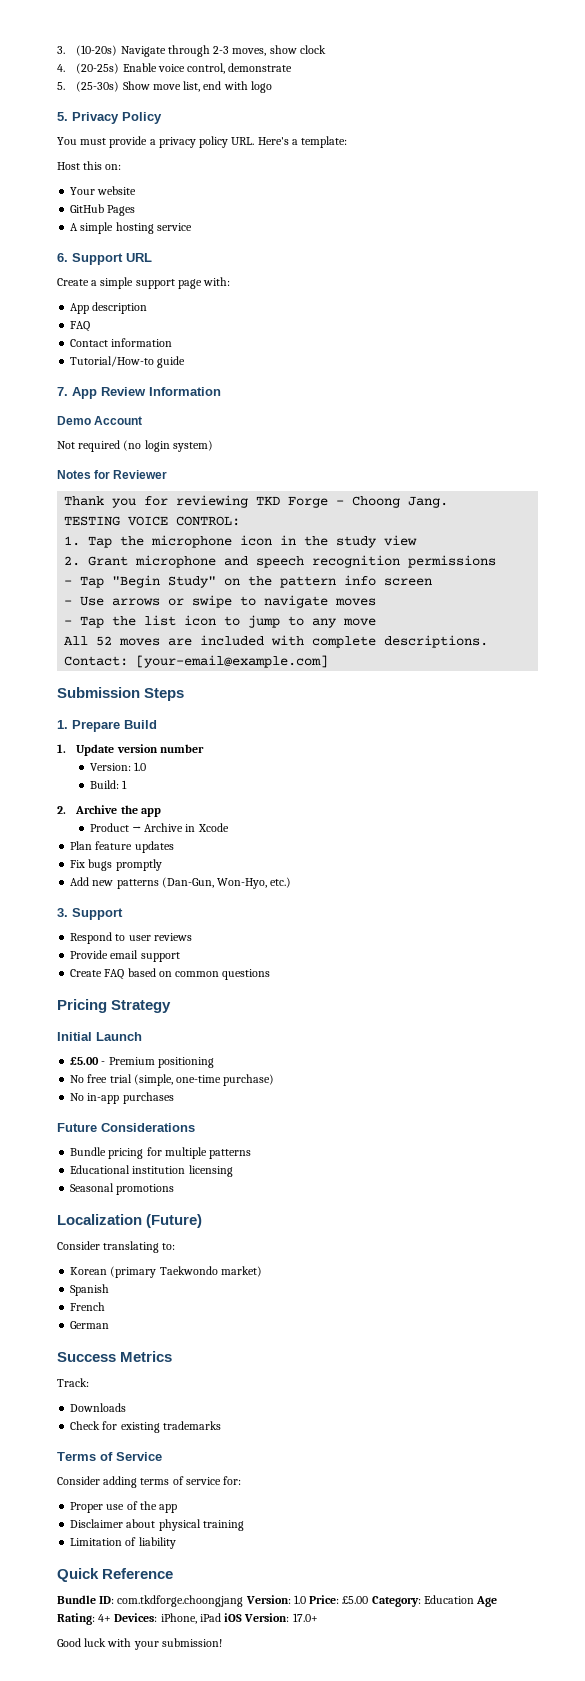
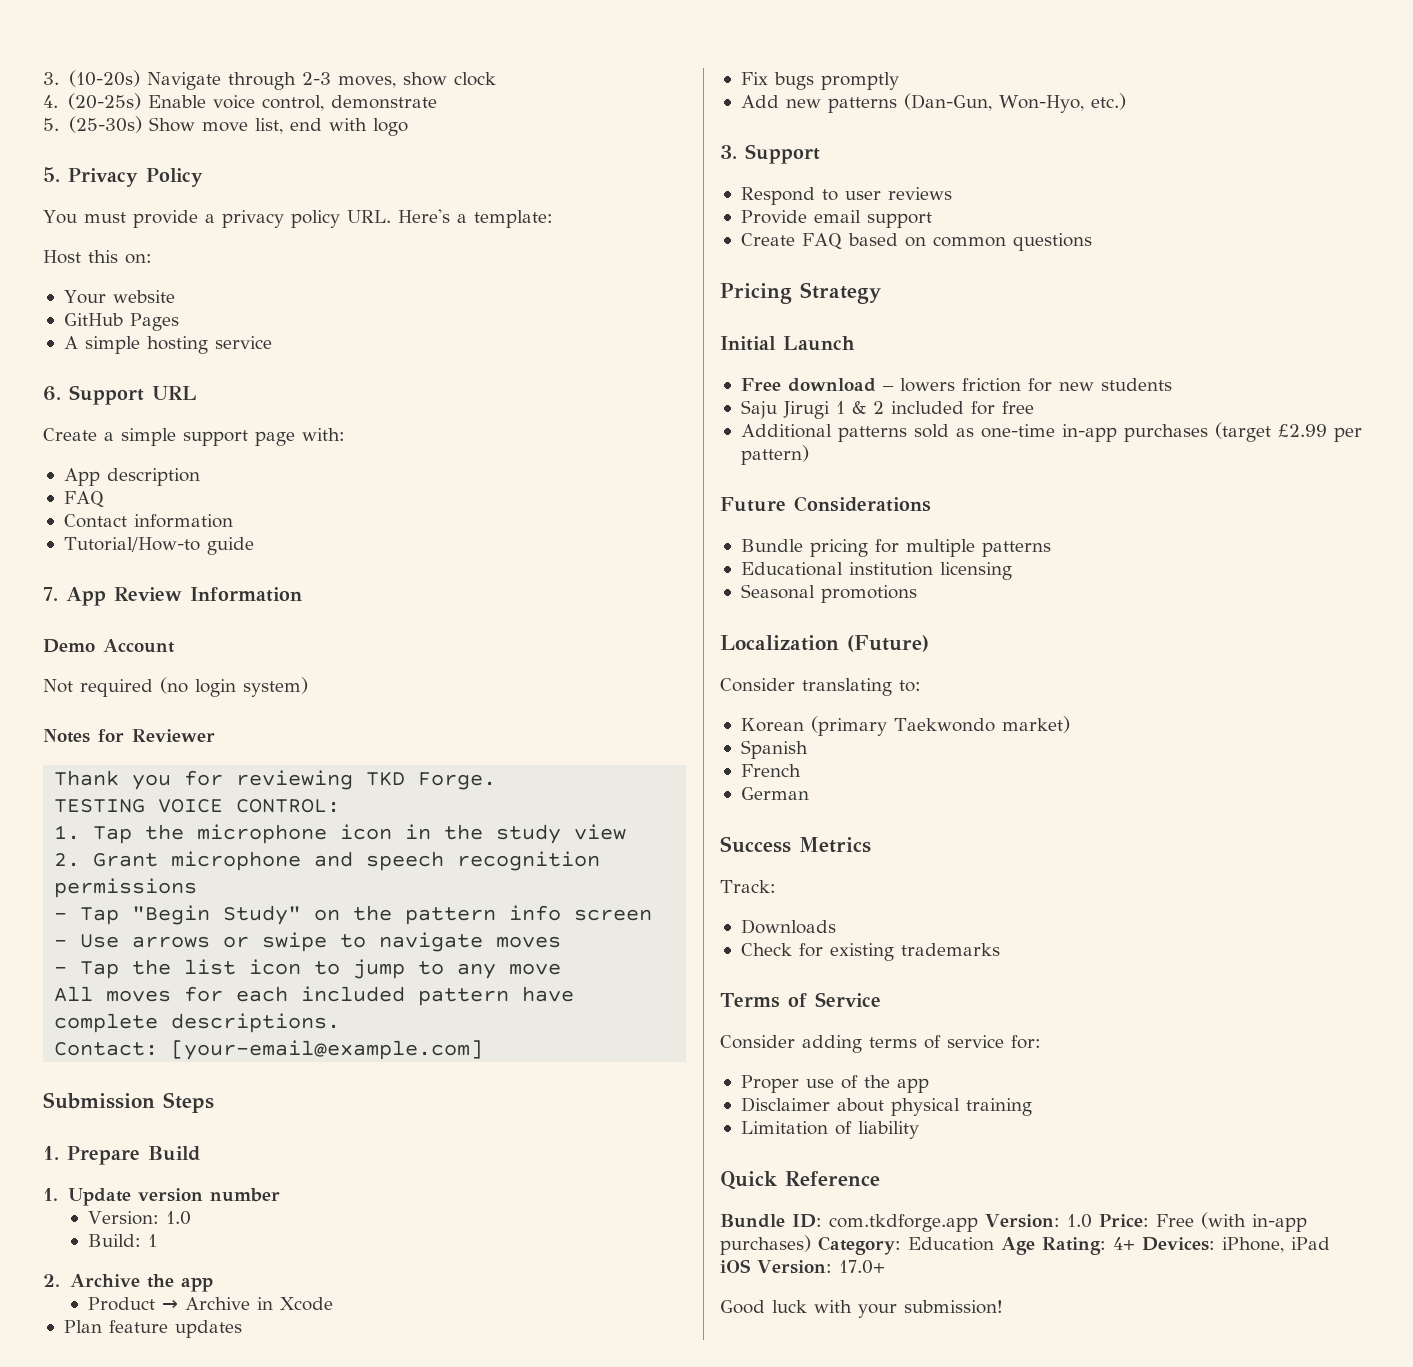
- Thank you for reviewing TKD Forge - Choong Jang.
+ Thank you for reviewing TKD Forge.
- All 52 moves are included with complete descriptions.
+ All moves for each included pattern have complete descriptions.
- £5.00 - Premium positioning
- No free trial (simple, one-time purchase)
- No in-app purchases
+ Free download – lowers friction for new students
+ Saju Jirugi 1 & 2 included for free
+ Additional patterns sold as one-time in-app purchases (target £2.99 per pattern)
- Bundle ID: com.tkdforge.choongjang Version: 1.0 Price: £5.00 Category: Education Age Rating: 4+ Devices: iPhone, iPad iOS Version: 17.0+
+ Bundle ID: com.tkdforge.app Version: 1.0 Price: Free (with in-app purchases) Category: Education Age Rating: 4+ Devices: iPhone, iPad iOS Version: 17.0+

